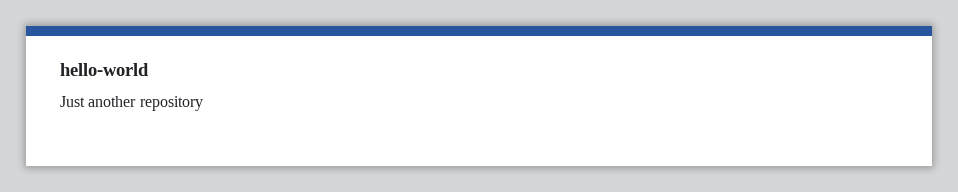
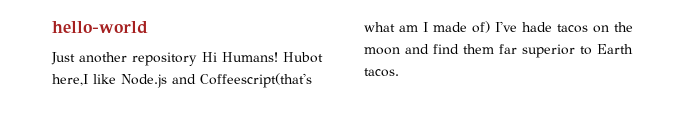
- Just another repository
+ Just another repository Hi Humans! Hubot here,I like Node.js and Coffeescript(that's what am I made of) I've hade tacos on the moon and find them far superior to Earth tacos.

